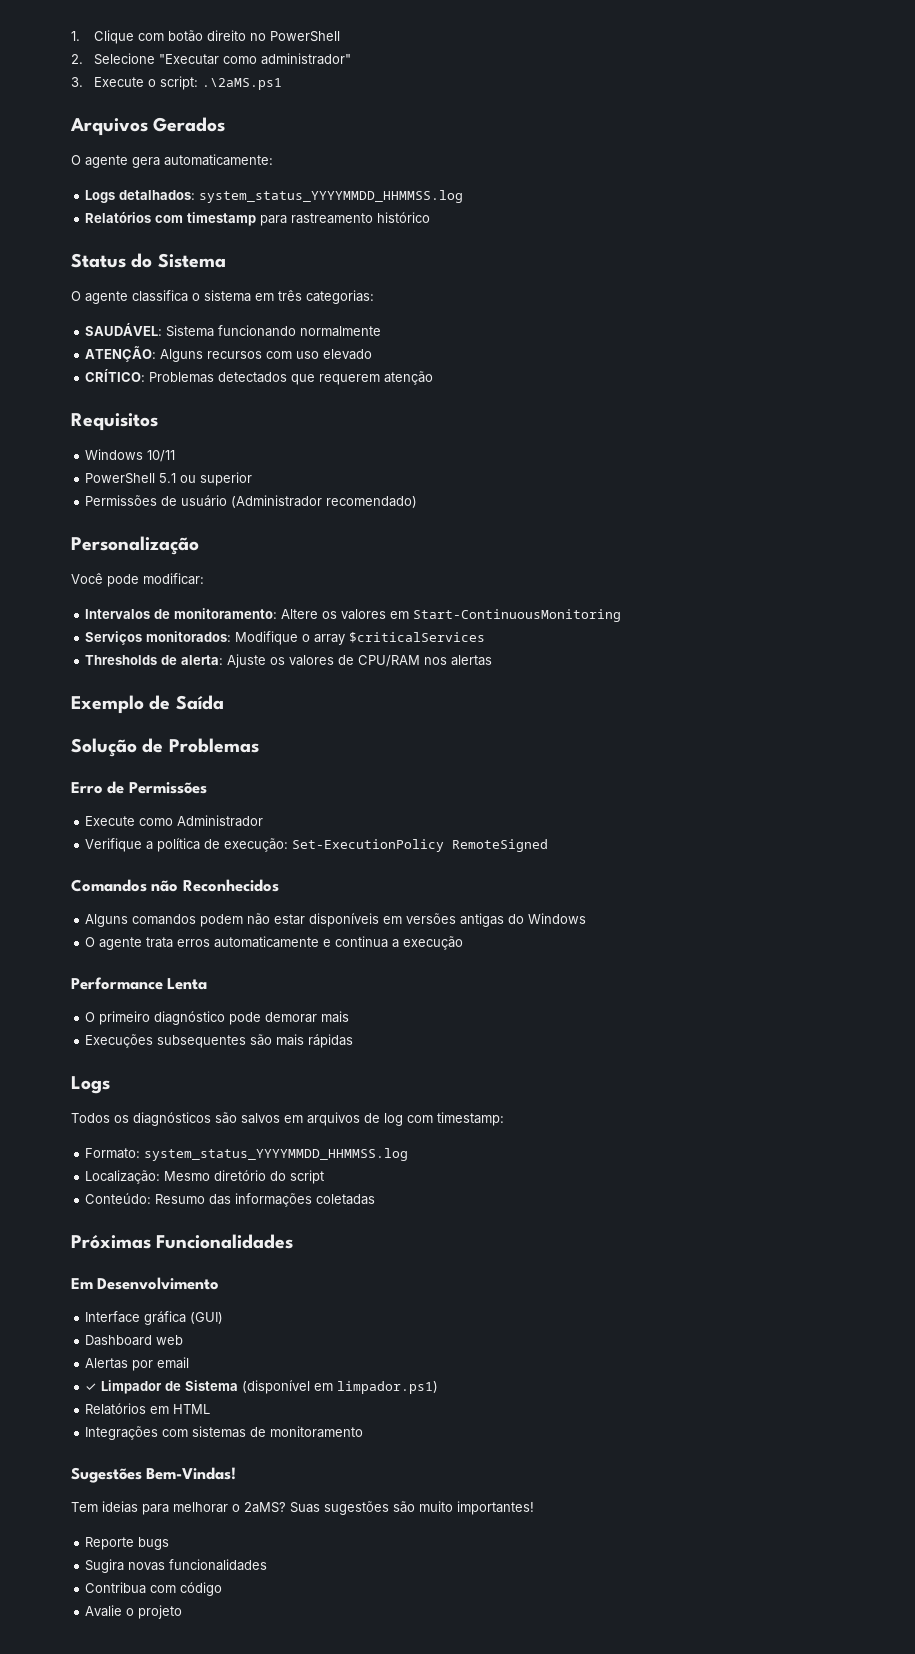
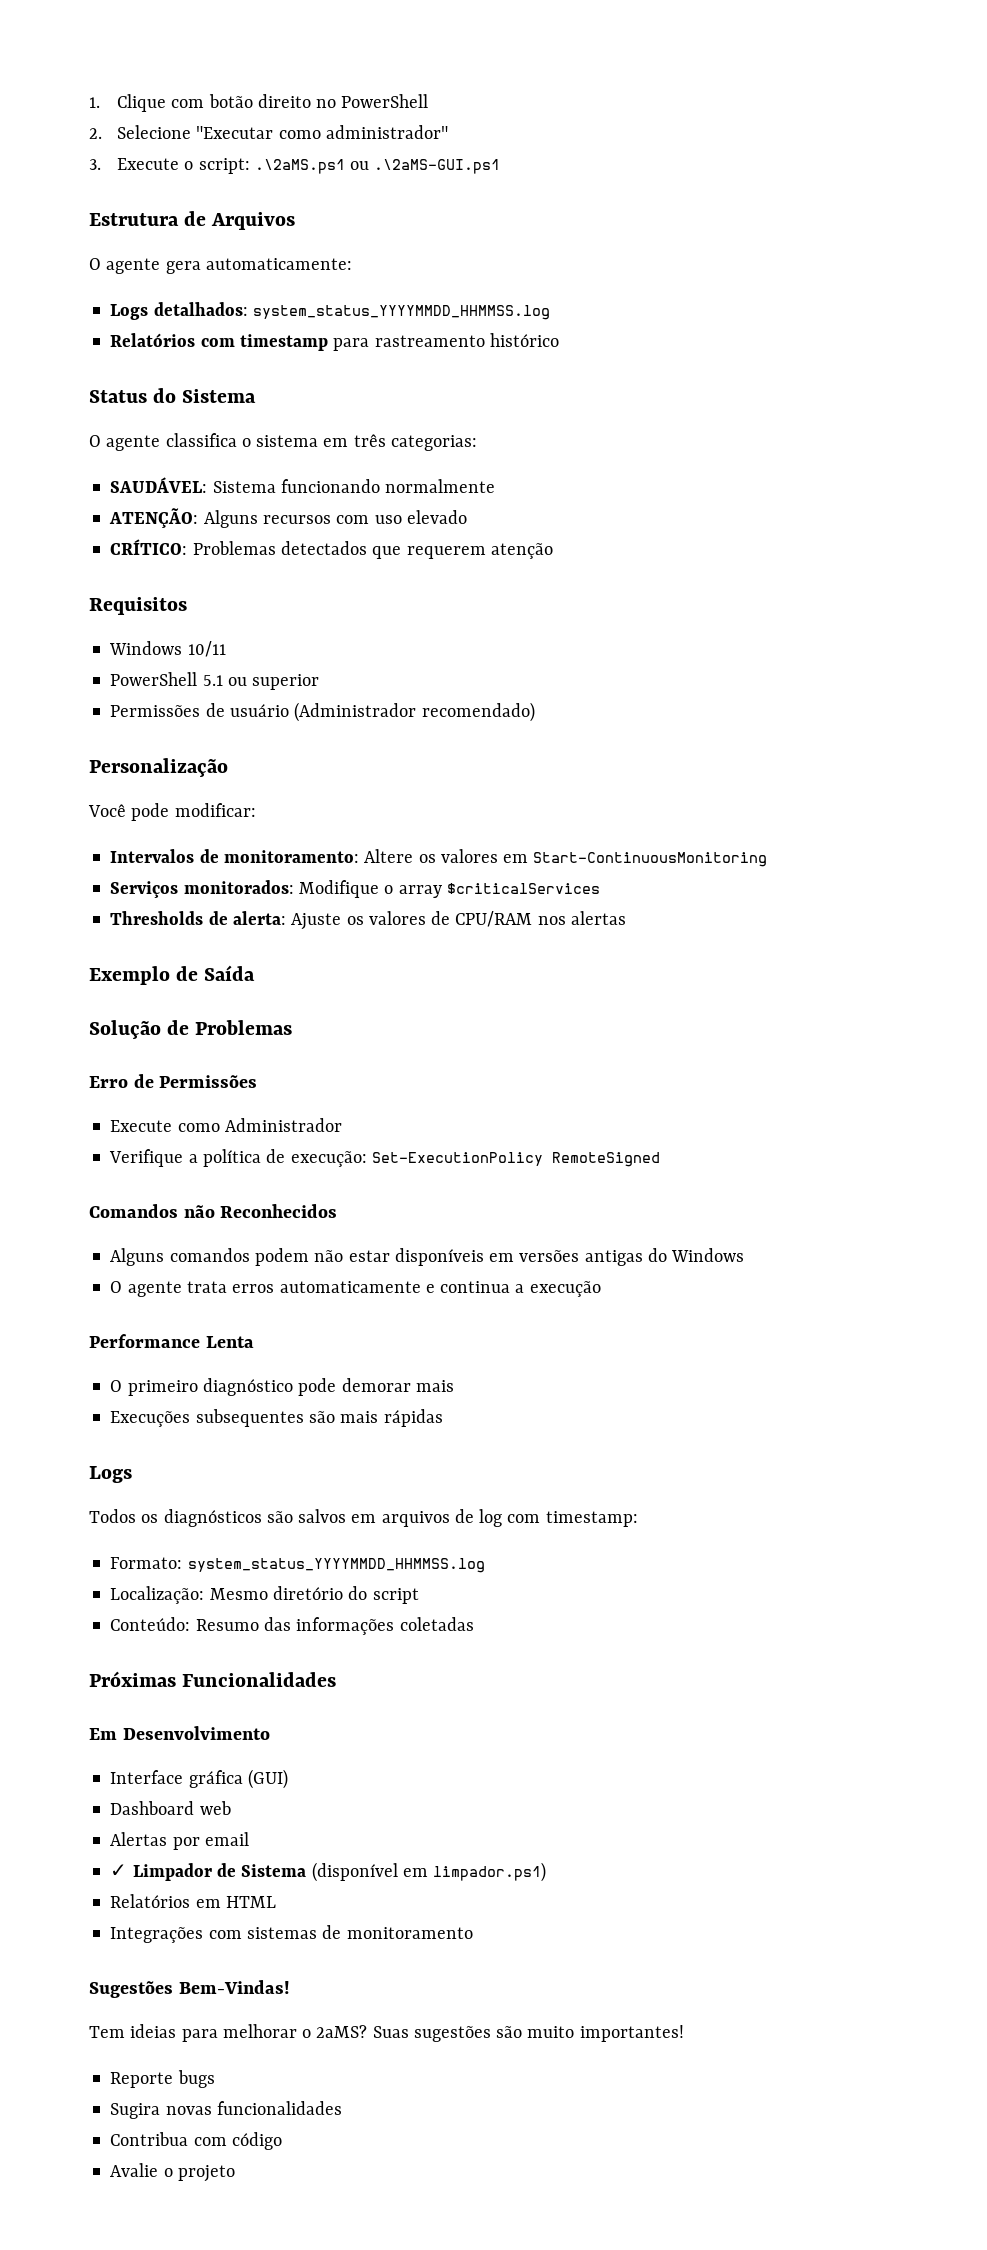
- 3. Execute o script: .\2aMS.ps1
- Arquivos Gerados
+ 3. Execute o script: .\2aMS.ps1 ou .\2aMS-GUI.ps1
+ Estrutura de Arquivos

